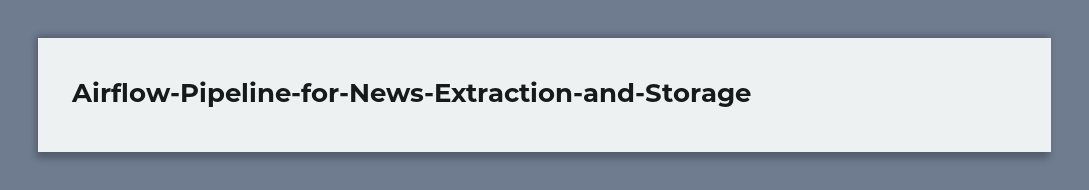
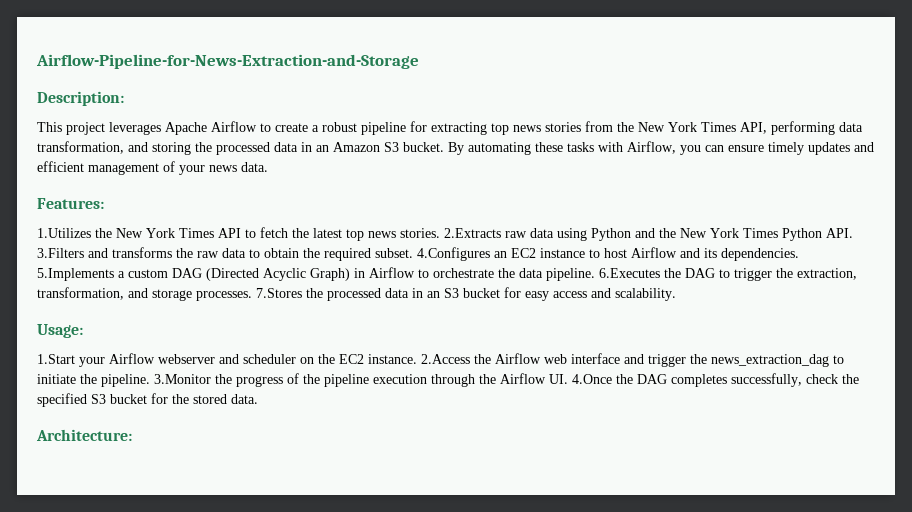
+ Description:
+ This project leverages Apache Airflow to create a robust pipeline for extracting top news stories from the New York Times API, performing data transformation, and storing the processed data in an Amazon S3 bucket. By automating these tasks with Airflow, you can ensure timely updates and efficient management of your news data.
+ Features:
+ 1.Utilizes the New York Times API to fetch the latest top news stories. 2.Extracts raw data using Python and the New York Times Python API. 3.Filters and transforms the raw data to obtain the required subset. 4.Configures an EC2 instance to host Airflow and its dependencies. 5.Implements a custom DAG (Directed Acyclic Graph) in Airflow to orchestrate the data pipeline. 6.Executes the DAG to trigger the extraction, transformation, and storage processes. 7.Stores the processed data in an S3 bucket for easy access and scalability.
+ Usage:
+ 1.Start your Airflow webserver and scheduler on the EC2 instance. 2.Access the Airflow web interface and trigger the news_extraction_dag to initiate the pipeline. 3.Monitor the progress of the pipeline execution through the Airflow UI. 4.Once the DAG completes successfully, check the specified S3 bucket for the stored data.
+ Architecture:

